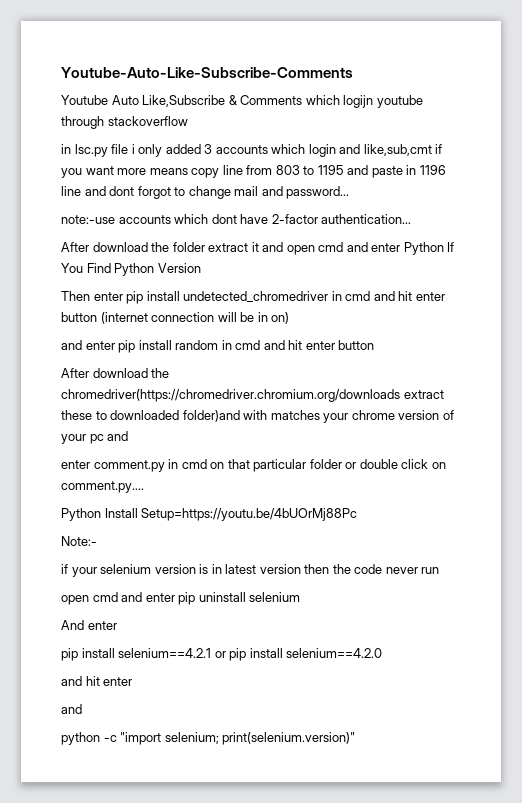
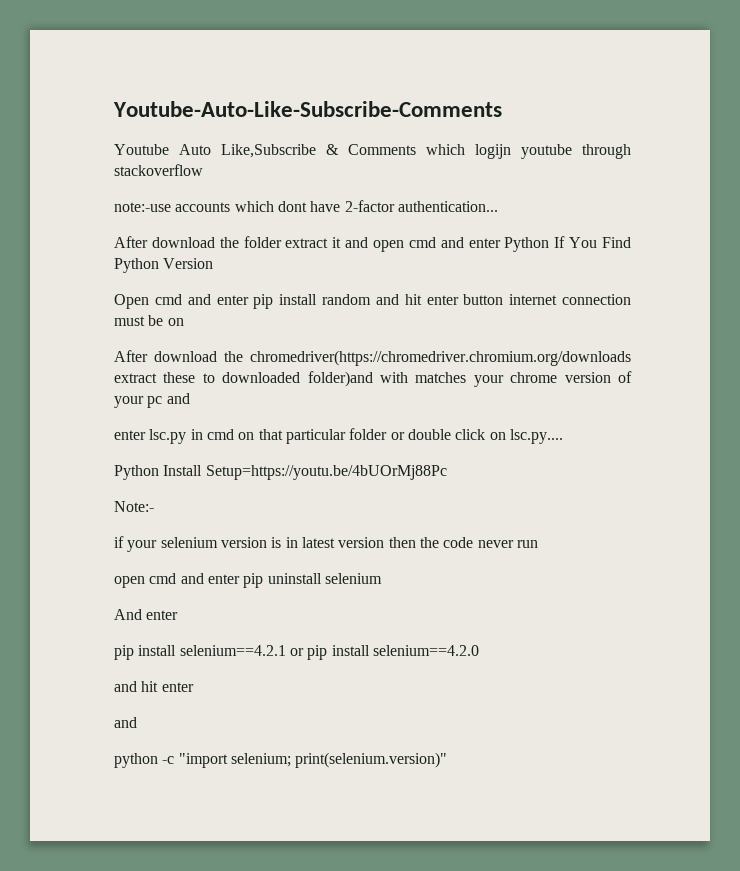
- in lsc.py file i only added 3 accounts which login and like,sub,cmt if you want more means copy line from 803 to 1195 and paste in 1196 line and dont forgot to change mail and password...
- Then enter pip install undetected_chromedriver in cmd and hit enter button (internet connection will be in on)
- and enter pip install random in cmd and hit enter button
+ Open cmd and enter pip install random and hit enter button internet connection must be on
- enter comment.py in cmd on that particular folder or double click on comment.py....
+ enter lsc.py in cmd on that particular folder or double click on lsc.py....

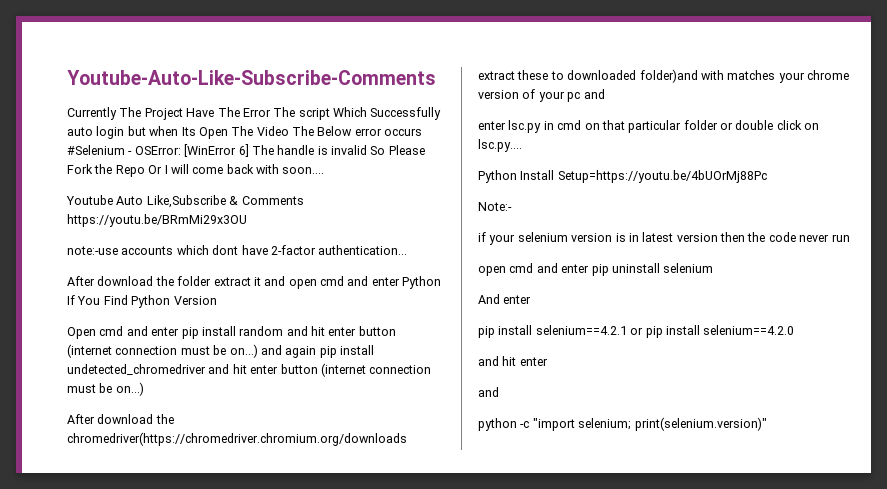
+ Currently The Project Have The Error The script Which Successfully auto login but when Its Open The Video The Below error occurs #Selenium - OSError: [WinError 6] The handle is invalid So Please Fork the Repo Or I will come back with soon....
- Youtube Auto Like,Subscribe & Comments which logijn youtube through stackoverflow
+ Youtube Auto Like,Subscribe & Comments https://youtu.be/BRmMi29x3OU
- Open cmd and enter pip install random and hit enter button internet connection must be on
+ Open cmd and enter pip install random and hit enter button (internet connection must be on...) and again pip install undetected_chromedriver and hit enter button (internet connection must be on...)

